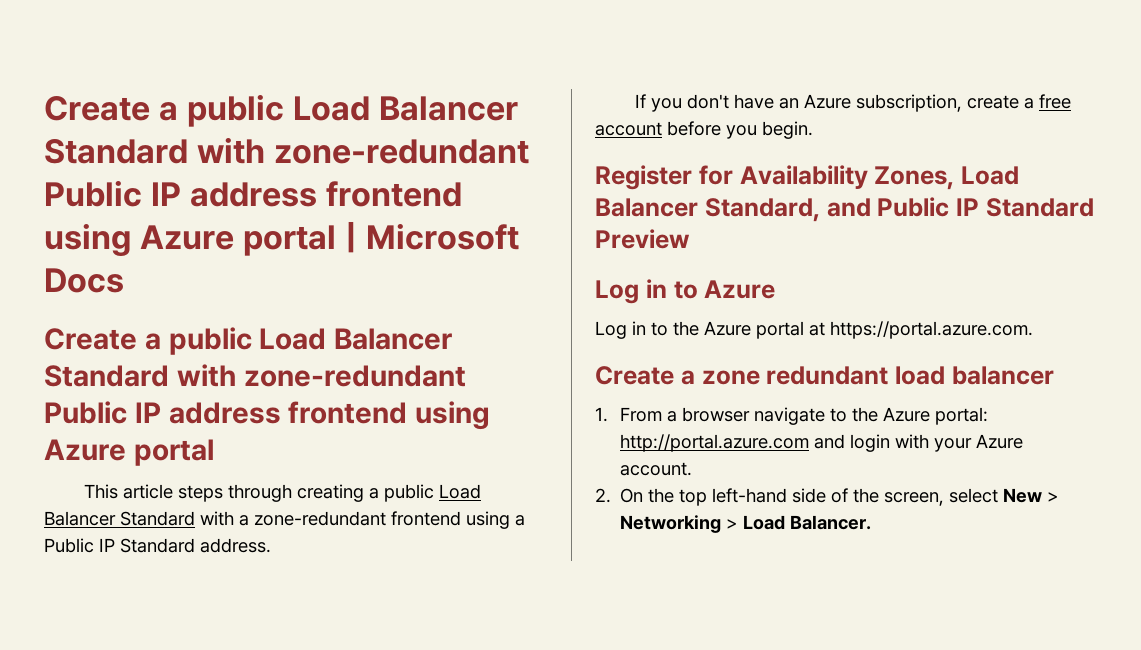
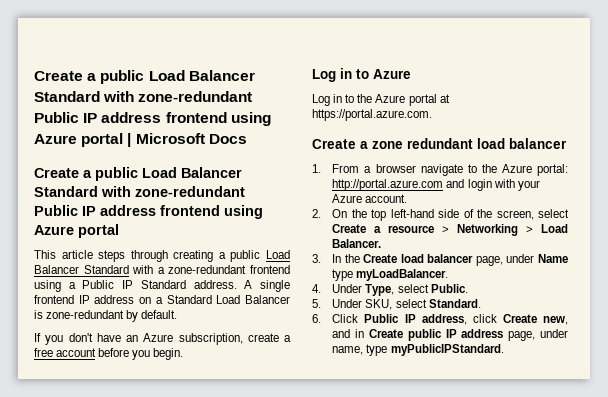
+ A single frontend IP address on a Standard Load Balancer is zone-redundant by default.
- Register for Availability Zones, Load Balancer Standard, and Public IP Standard Preview
- 2. On the top left-hand side of the screen, select New > Networking > Load Balancer.
+ 2. On the top left-hand side of the screen, select Create a resource > Networking > Load Balancer.
+ 3. In the Create load balancer page, under Name type myLoadBalancer.
+ 4. Under Type, select Public.
+ 5. Under SKU, select Standard.
+ 6. Click Public IP address, click Create new, and in Create public IP address page, under name, type myPublicIPStandard.

